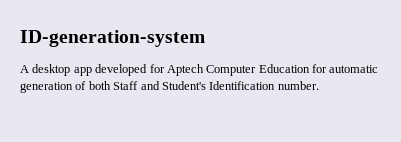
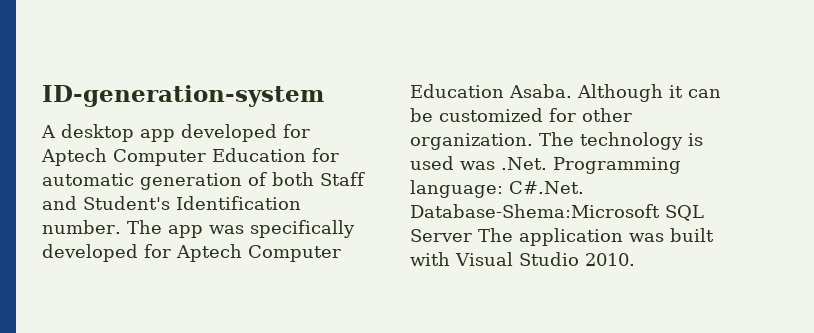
+ The app was specifically developed for Aptech Computer Education Asaba. Although it can be customized for other organization. The technology is used was .Net. Programming language: C#.Net. Database-Shema:Microsoft SQL Server The application was built with Visual Studio 2010.

